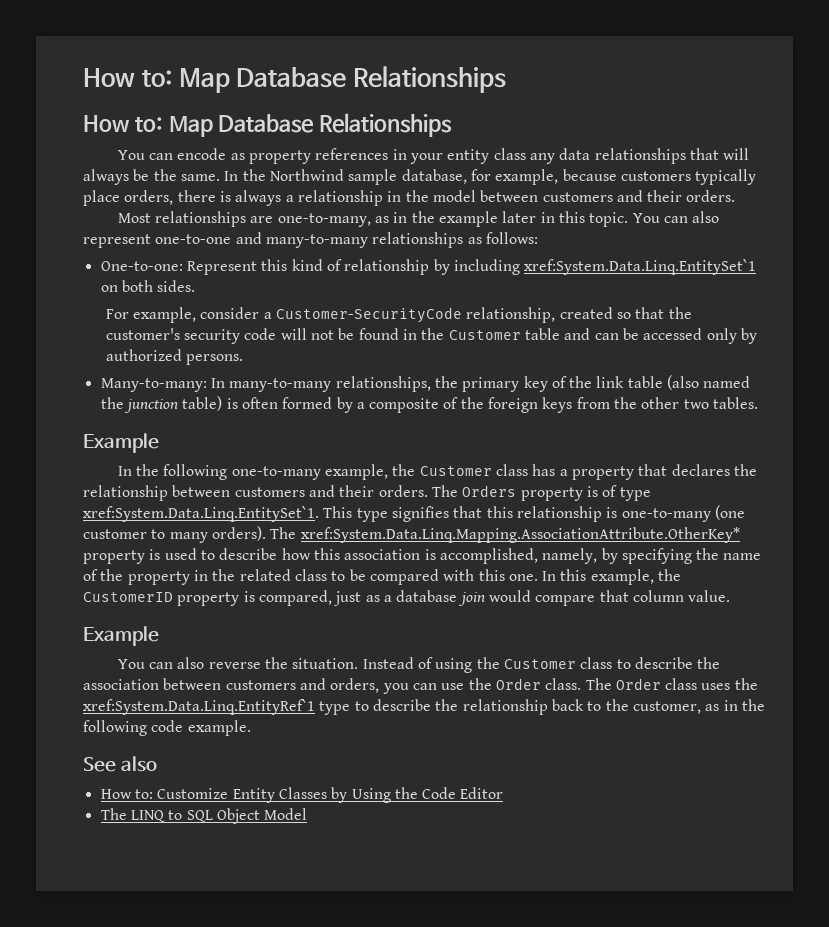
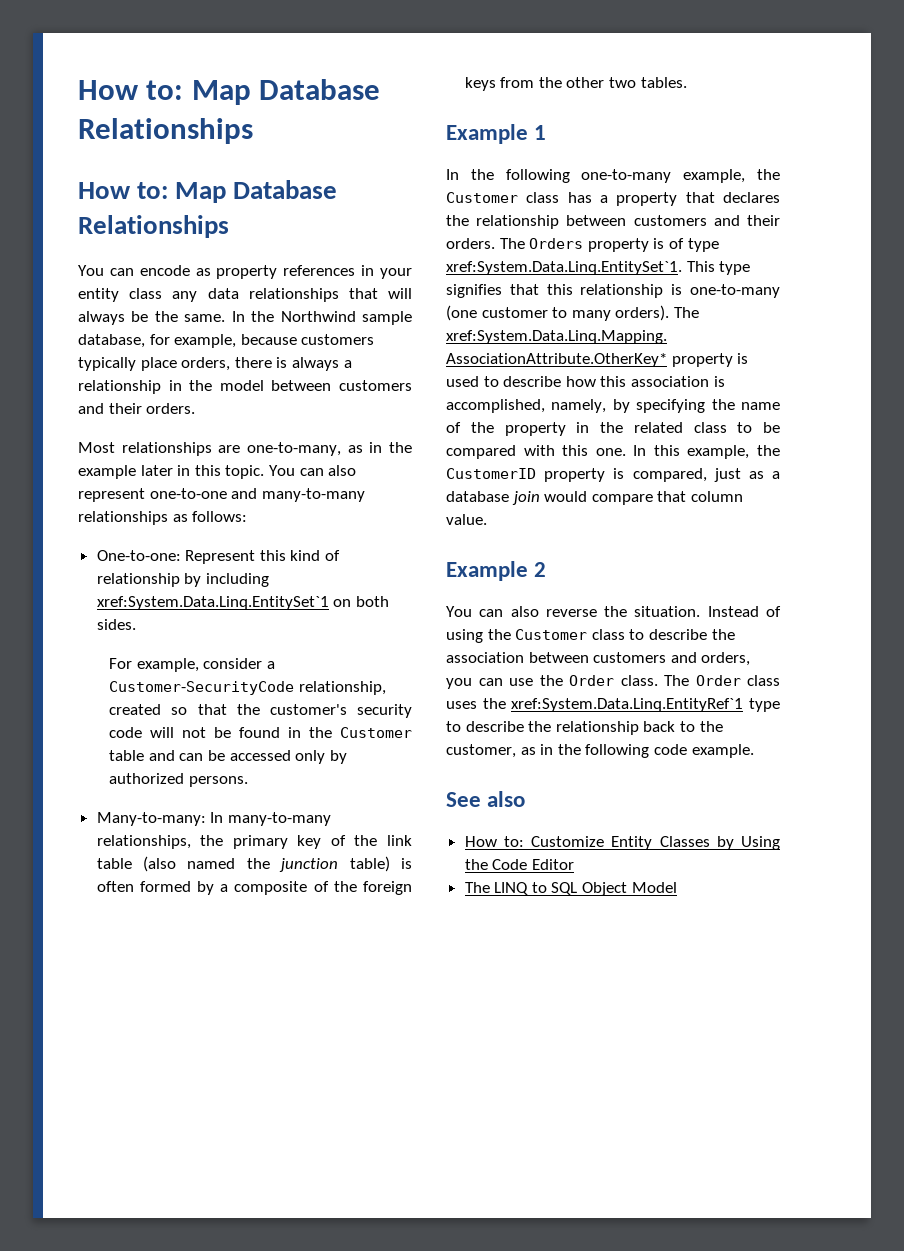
  Many-to-many: In many-to-many relationships, the primary key of the link table (also named the junction table) is often formed by a composite of the foreign keys from the other two tables.
- Example
+ Example 1
  In this example, the CustomerID property is compared, just as a database join would compare that column value.
- Example
+ Example 2

